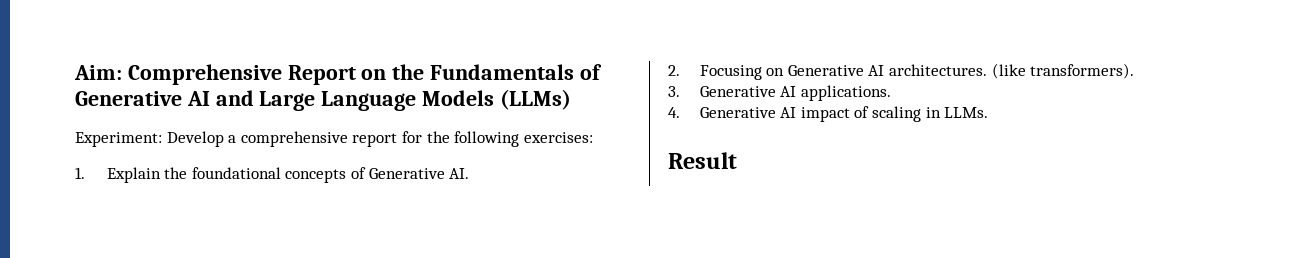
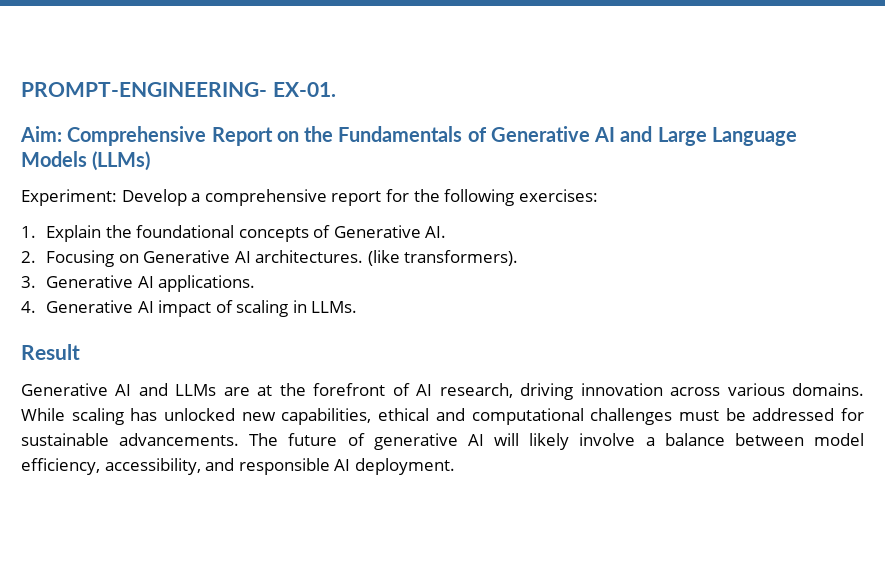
+ PROMPT-ENGINEERING- EX-01.
+ Generative AI and LLMs are at the forefront of AI research, driving innovation across various domains. While scaling has unlocked new capabilities, ethical and computational challenges must be addressed for sustainable advancements. The future of generative AI will likely involve a balance between model efficiency, accessibility, and responsible AI deployment.

